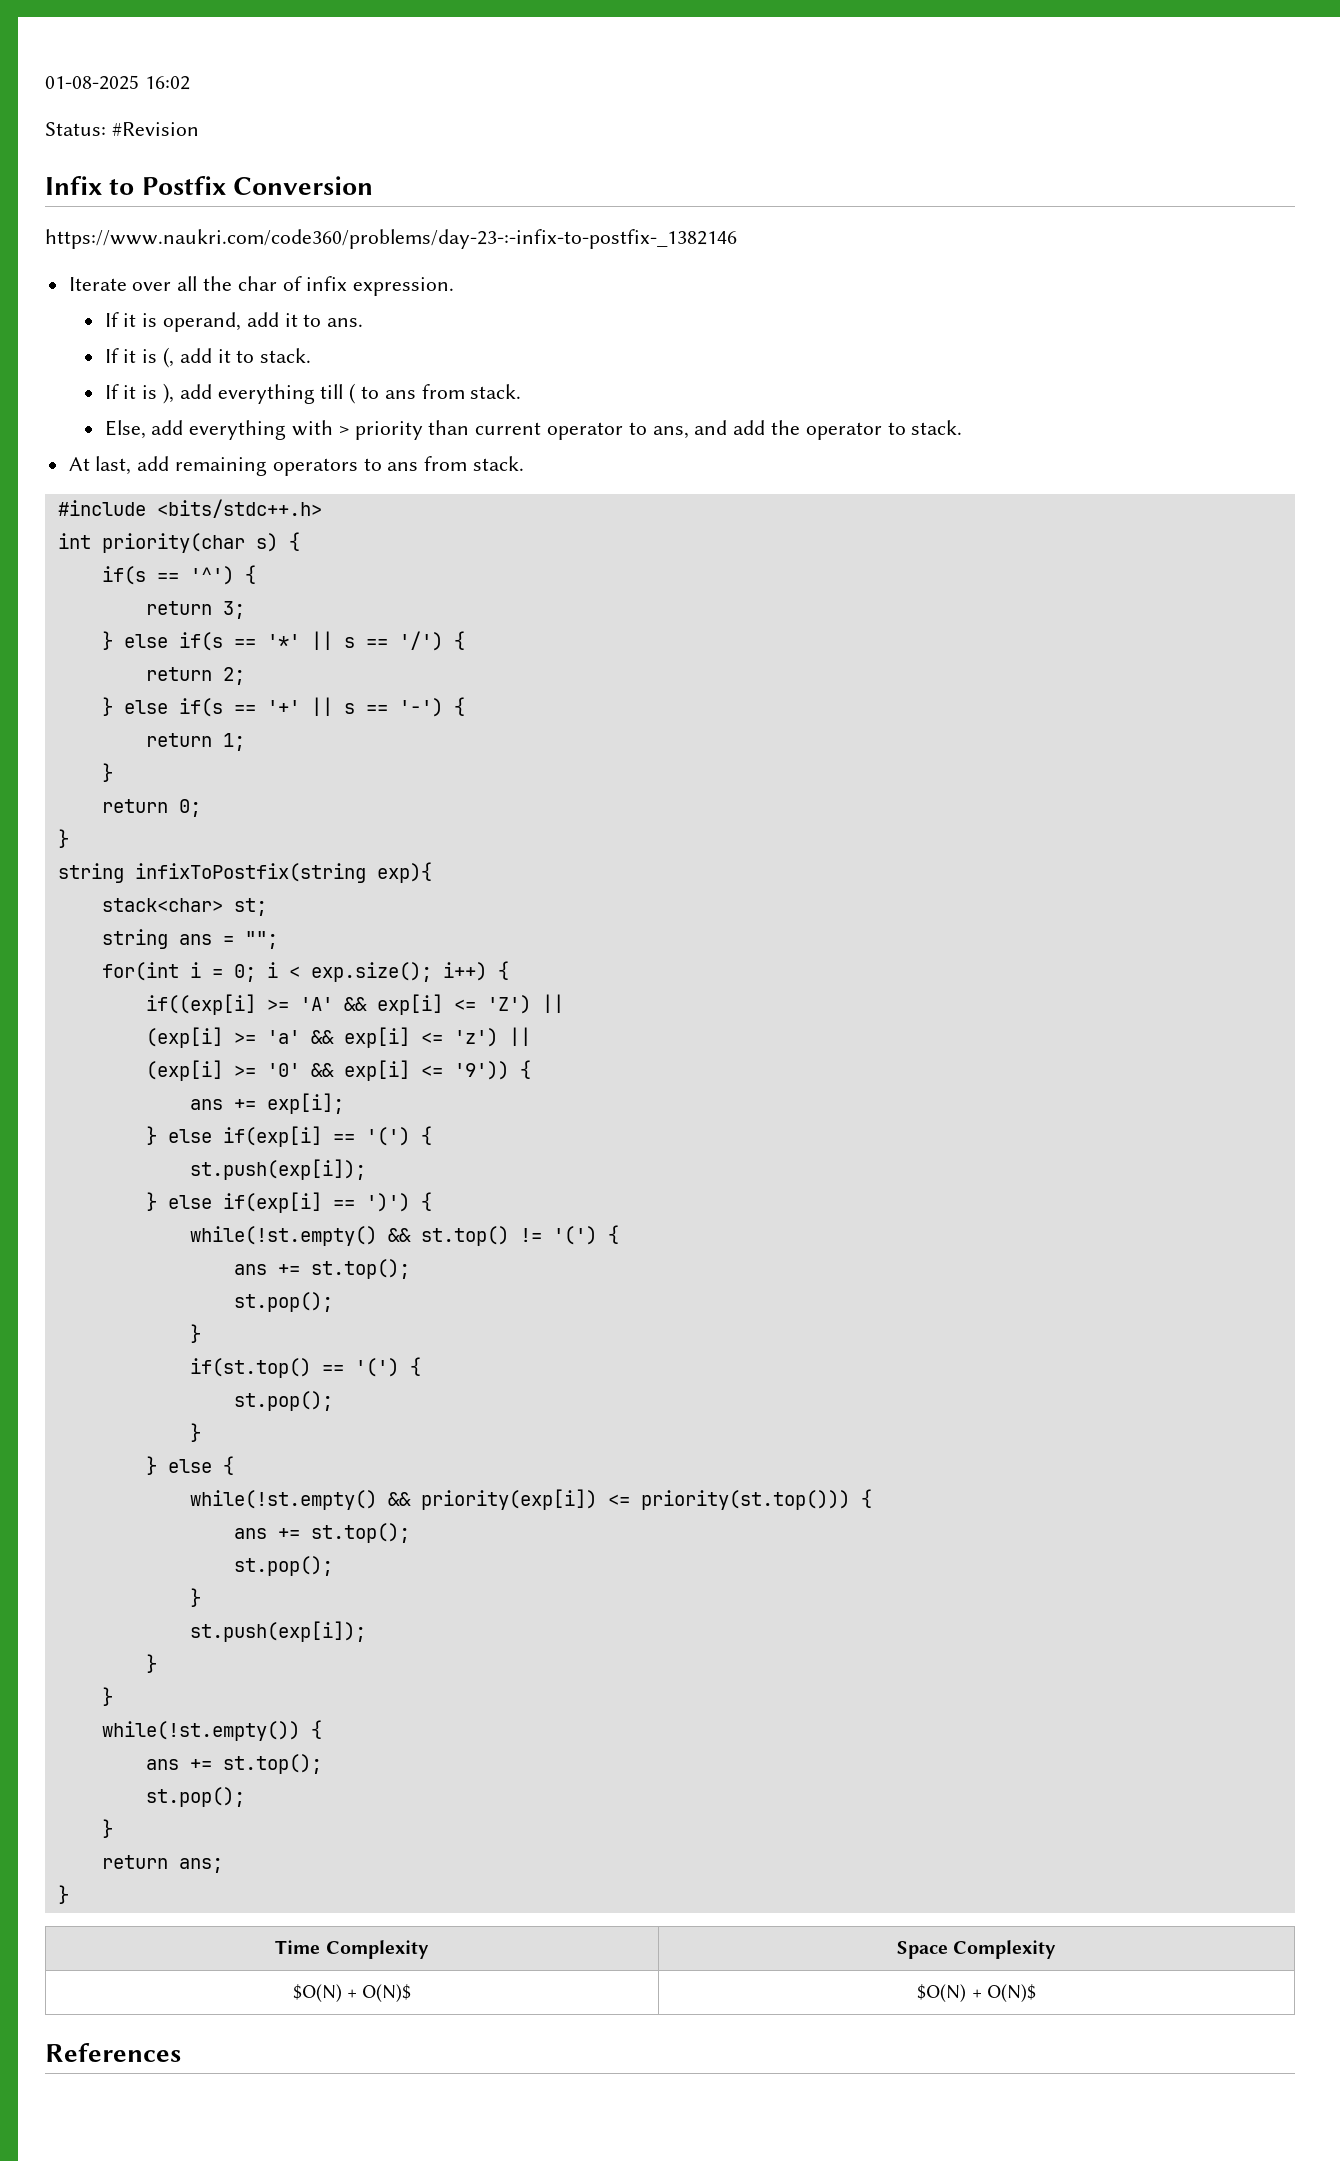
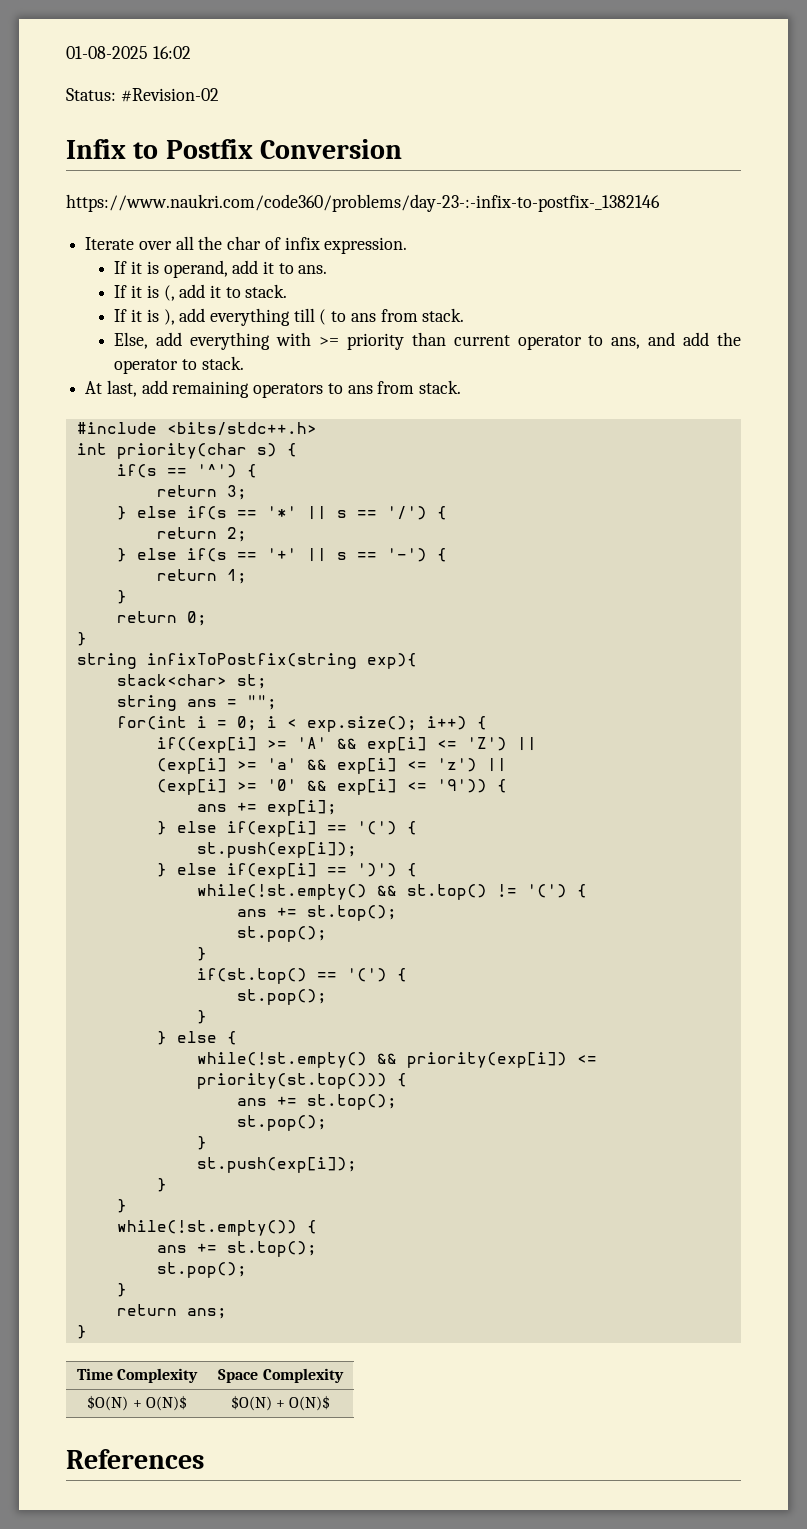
- Status: #Revision
+ Status: #Revision-02
- Else, add everything with > priority than current operator to ans, and add the operator to stack.
+ Else, add everything with >= priority than current operator to ans, and add the operator to stack.

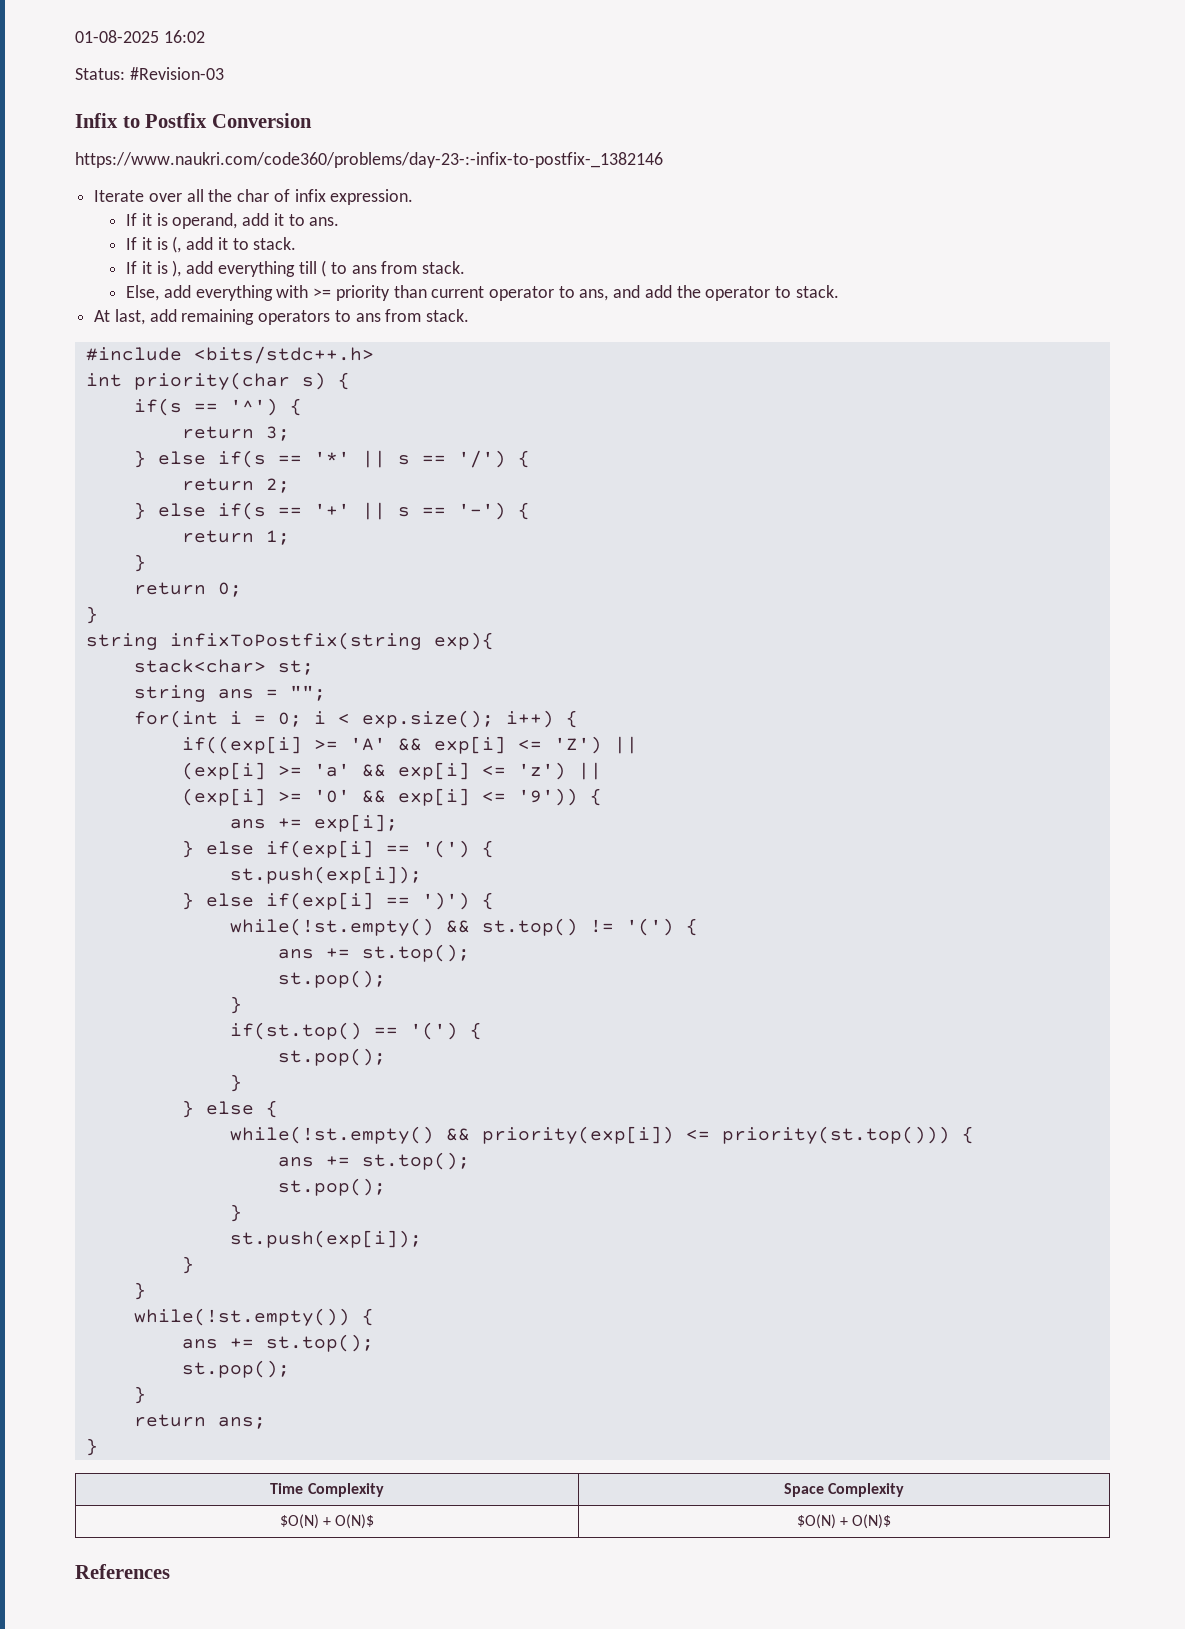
- Status: #Revision-02
+ Status: #Revision-03

